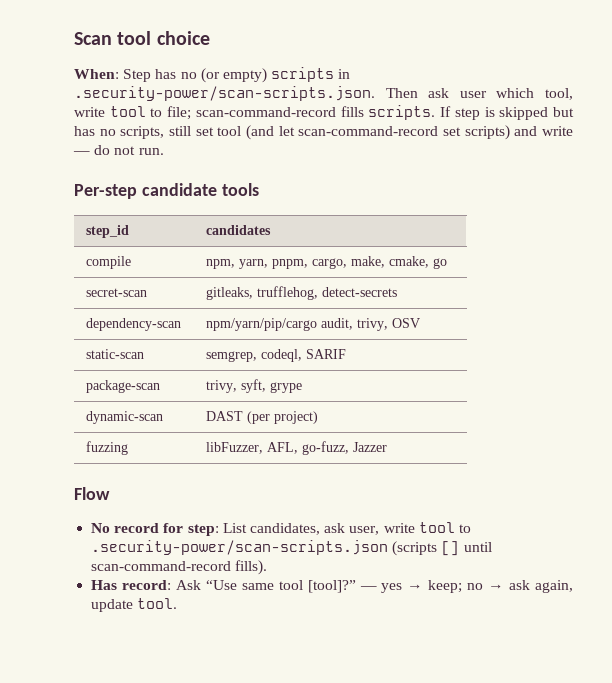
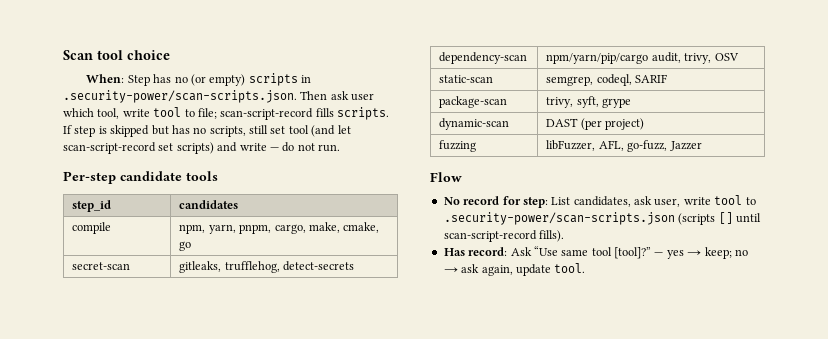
- When: Step has no (or empty) scripts in .security-power/scan-scripts.json. Then ask user which tool, write tool to file; scan-command-record fills scripts.
+ When: Step has no (or empty) scripts in .security-power/scan-scripts.json. Then ask user which tool, write tool to file; scan-script-record fills scripts.
- If step is skipped but has no scripts, still set tool (and let scan-command-record set scripts) and write — do not run.
+ If step is skipped but has no scripts, still set tool (and let scan-script-record set scripts) and write — do not run.
- No record for step: List candidates, ask user, write tool to .security-power/scan-scripts.json (scripts [] until scan-command-record fills).
+ No record for step: List candidates, ask user, write tool to .security-power/scan-scripts.json (scripts [] until scan-script-record fills).

